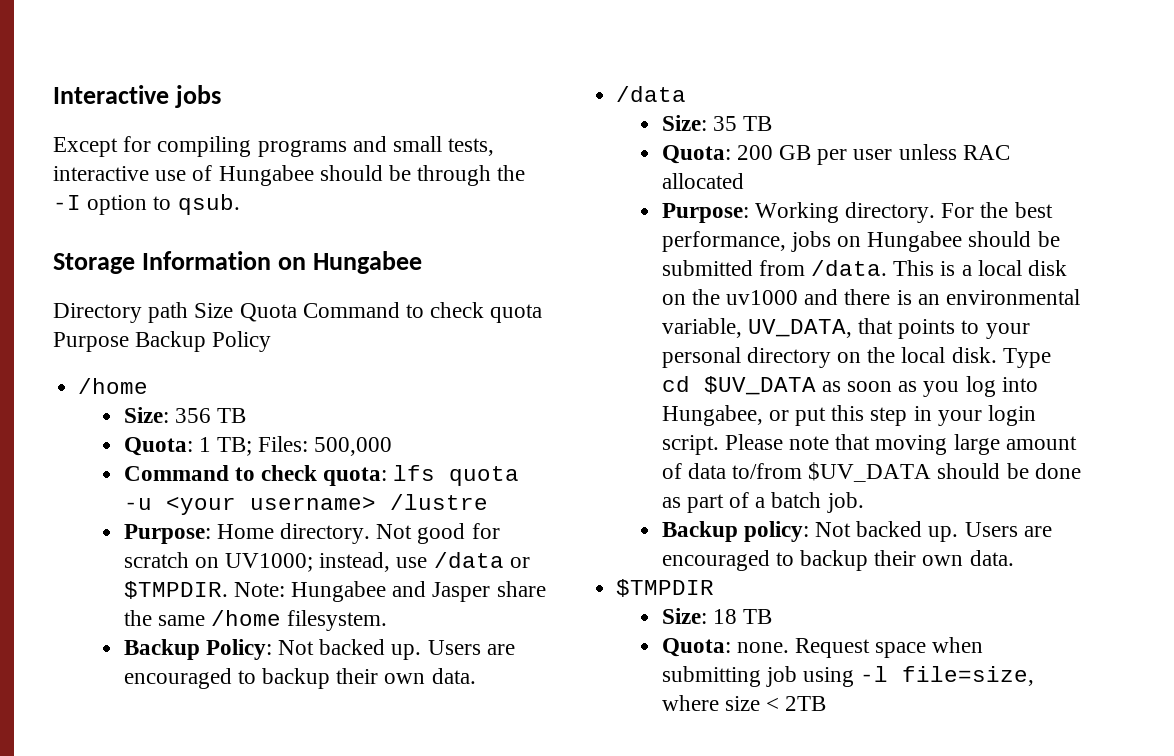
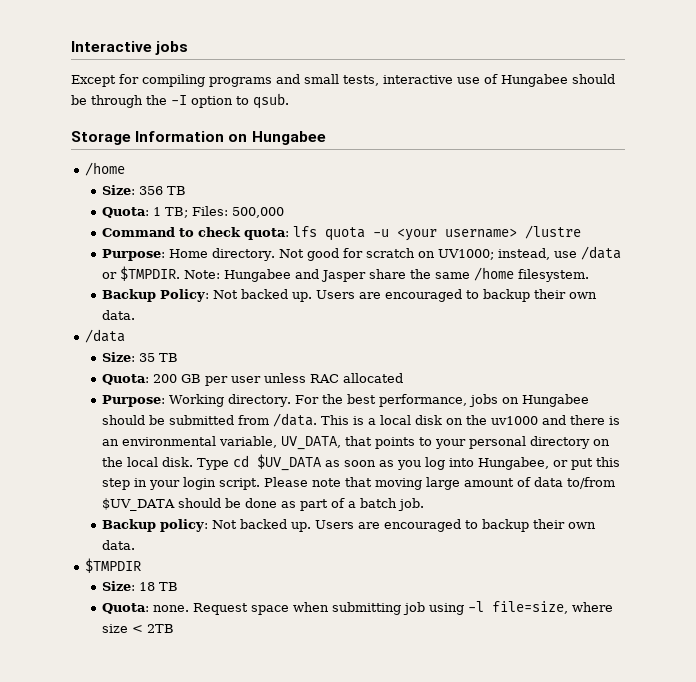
- Directory path Size Quota Command to check quota Purpose Backup Policy

